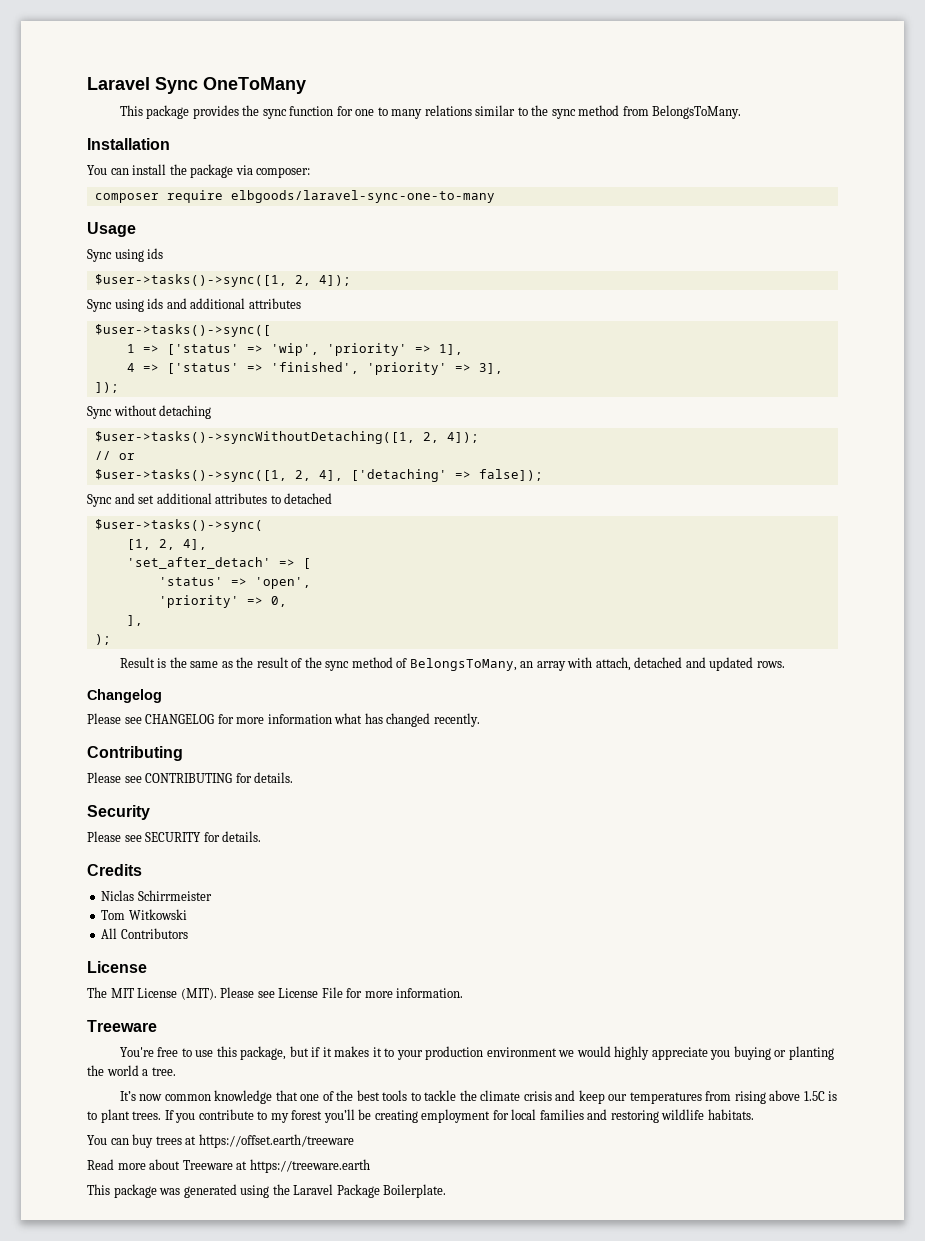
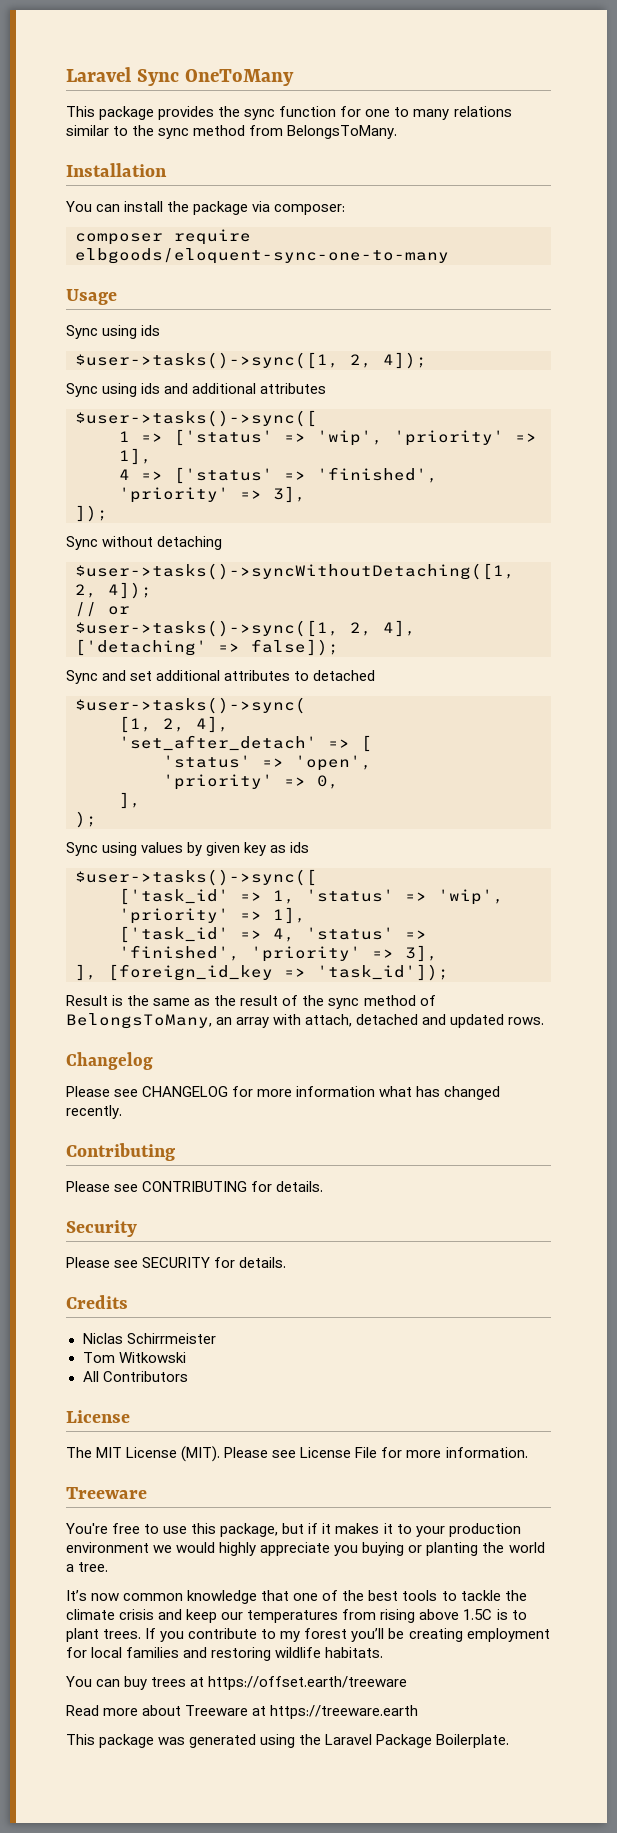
- composer require elbgoods/laravel-sync-one-to-many
+ composer require elbgoods/eloquent-sync-one-to-many
+ Sync using values by given key as ids
+ $user->tasks()->sync([
+ ['task_id' => 1, 'status' => 'wip', 'priority' => 1],
+ ['task_id' => 4, 'status' => 'finished', 'priority' => 3],
+ ], [foreign_id_key => 'task_id']);

